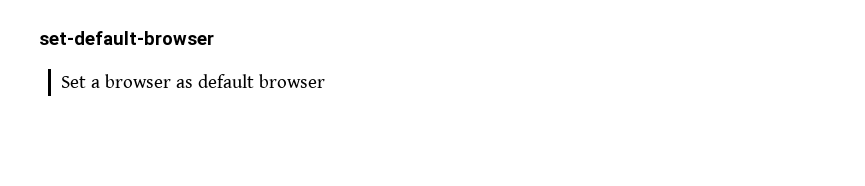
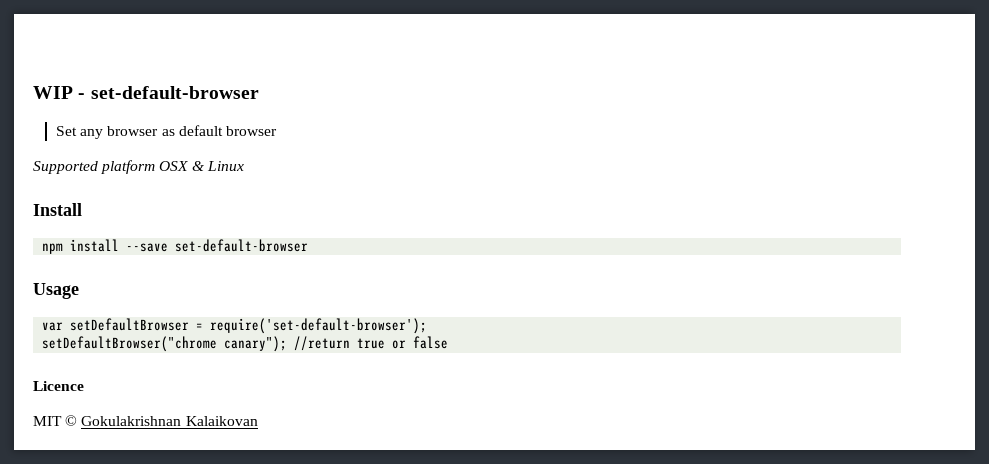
- set-default-browser
+ WIP - set-default-browser
- Set a browser as default browser
+ Set any browser as default browser
+ Supported platform OSX & Linux
+ Install
+ npm install --save set-default-browser
+ Usage
+ var setDefaultBrowser = require('set-default-browser');
+ setDefaultBrowser("chrome canary"); //return true or false
+ Licence
+ MIT © Gokulakrishnan Kalaikovan

